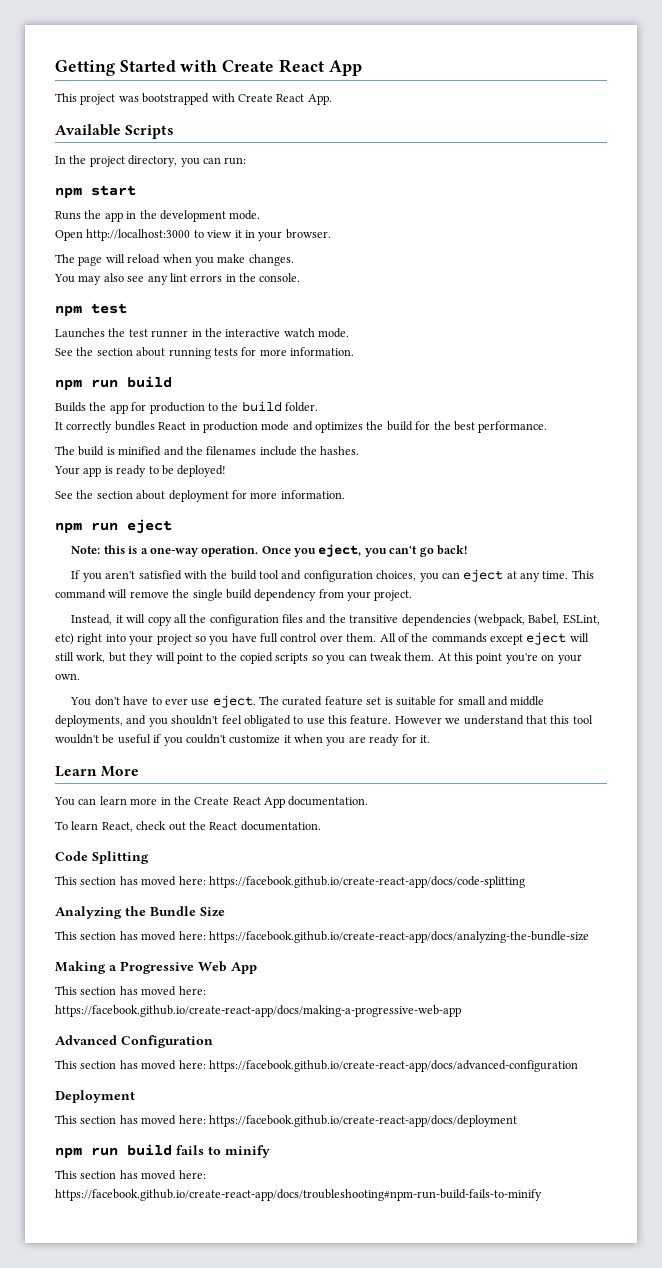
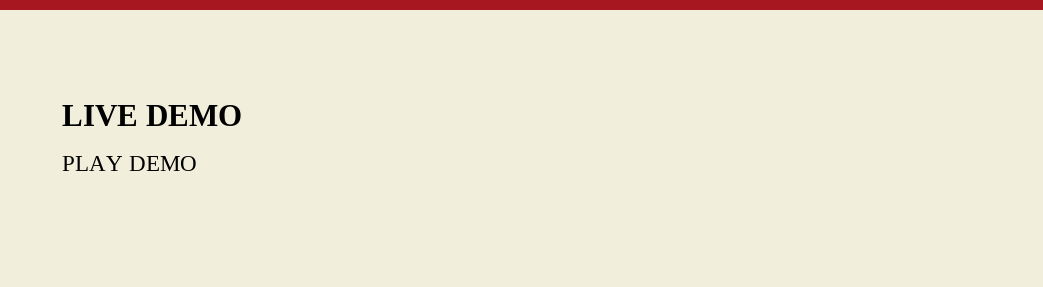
- Getting Started with Create React App
- This project was bootstrapped with Create React App.
- Available Scripts
- In the project directory, you can run:
- npm start
- Runs the app in the development mode.
- Open http://localhost:3000 to view it in your browser.
- The page will reload when you make changes.
- You may also see any lint errors in the console.
- npm test
- Launches the test runner in the interactive watch mode.
- See the section about running tests for more information.
- npm run build
- Builds the app for production to the build folder.
- It correctly bundles React in production mode and optimizes the build for the best performance.
- The build is minified and the filenames include the hashes.
- Your app is ready to be deployed!
- See the section about deployment for more information.
- npm run eject
- Note: this is a one-way operation. Once you eject, you can't go back!
- If you aren't satisfied with the build tool and configuration choices, you can eject at any time. This command will remove the single build dependency from your project.
- Instead, it will copy all the configuration files and the transitive dependencies (webpack, Babel, ESLint, etc) right into your project so you have full control over them. All of the commands except eject will still work, but they will point to the copied scripts so you can tweak them. At this point you're on your own.
- You don't have to ever use eject. The curated feature set is suitable for small and middle deployments, and you shouldn't feel obligated to use this feature. However we understand that this tool wouldn't be useful if you couldn't customize it when you are ready for it.
- Learn More
- You can learn more in the Create React App documentation.
- To learn React, check out the React documentation.
- Code Splitting
- This section has moved here: https://facebook.github.io/create-react-app/docs/code-splitting
- Analyzing the Bundle Size
- This section has moved here: https://facebook.github.io/create-react-app/docs/analyzing-the-bundle-size
- Making a Progressive Web App
- This section has moved here: https://facebook.github.io/create-react-app/docs/making-a-progressive-web-app
- Advanced Configuration
- This section has moved here: https://facebook.github.io/create-react-app/docs/advanced-configuration
- Deployment
- This section has moved here: https://facebook.github.io/create-react-app/docs/deployment
- npm run build fails to minify
- This section has moved here: https://facebook.github.io/create-react-app/docs/troubleshooting#npm-run-build-fails-to-minify
+ LIVE DEMO
+ PLAY DEMO

